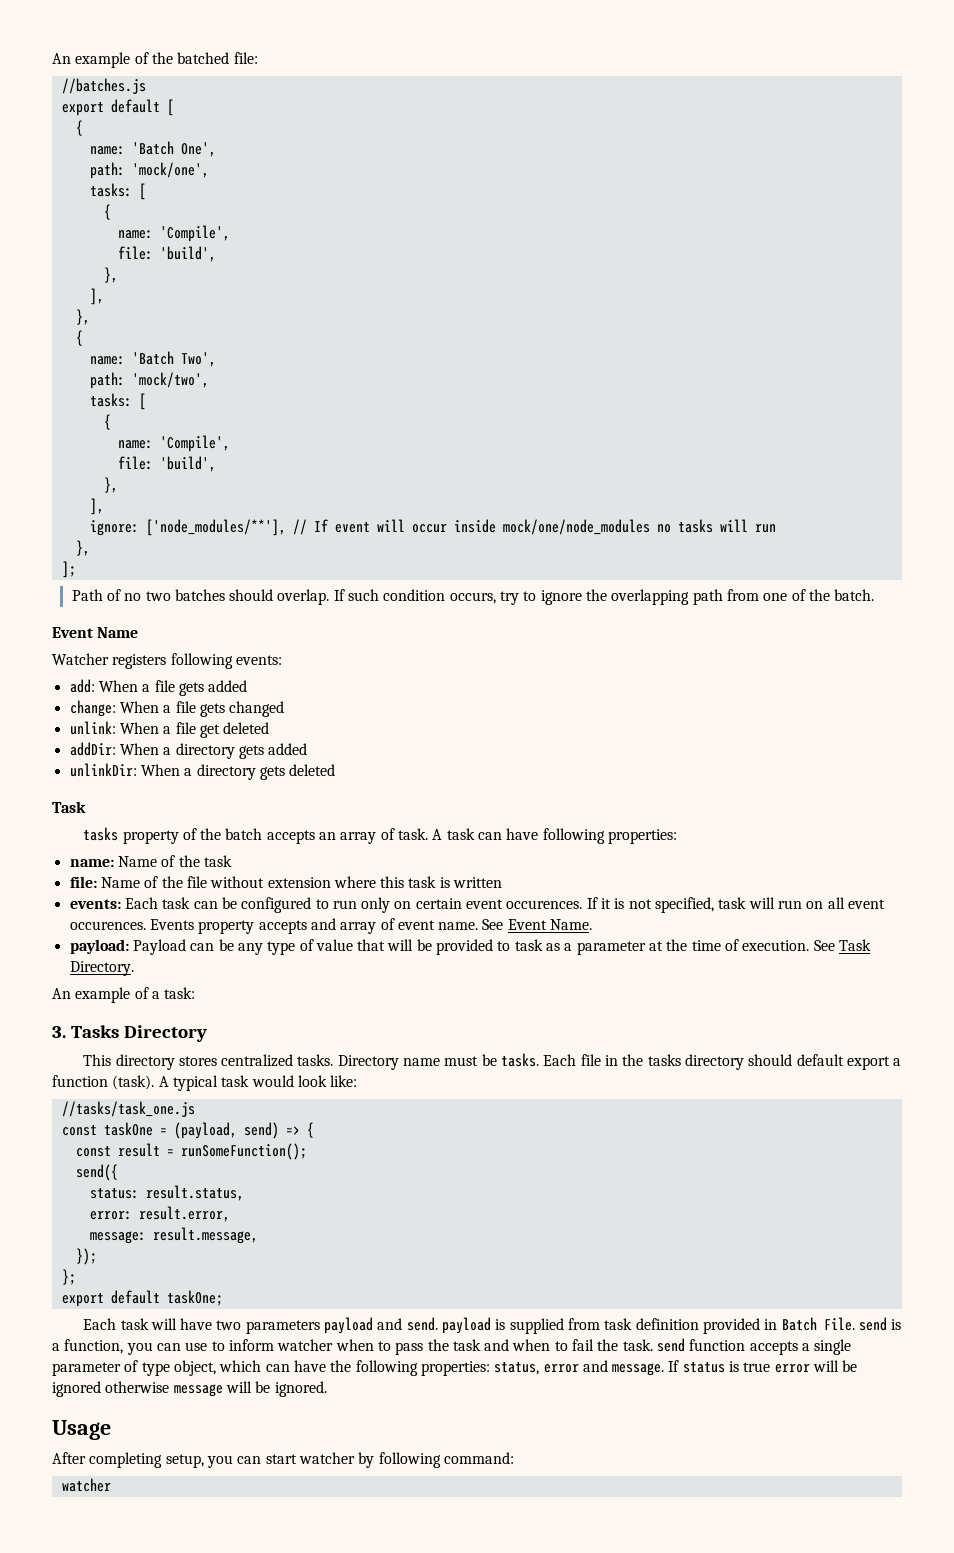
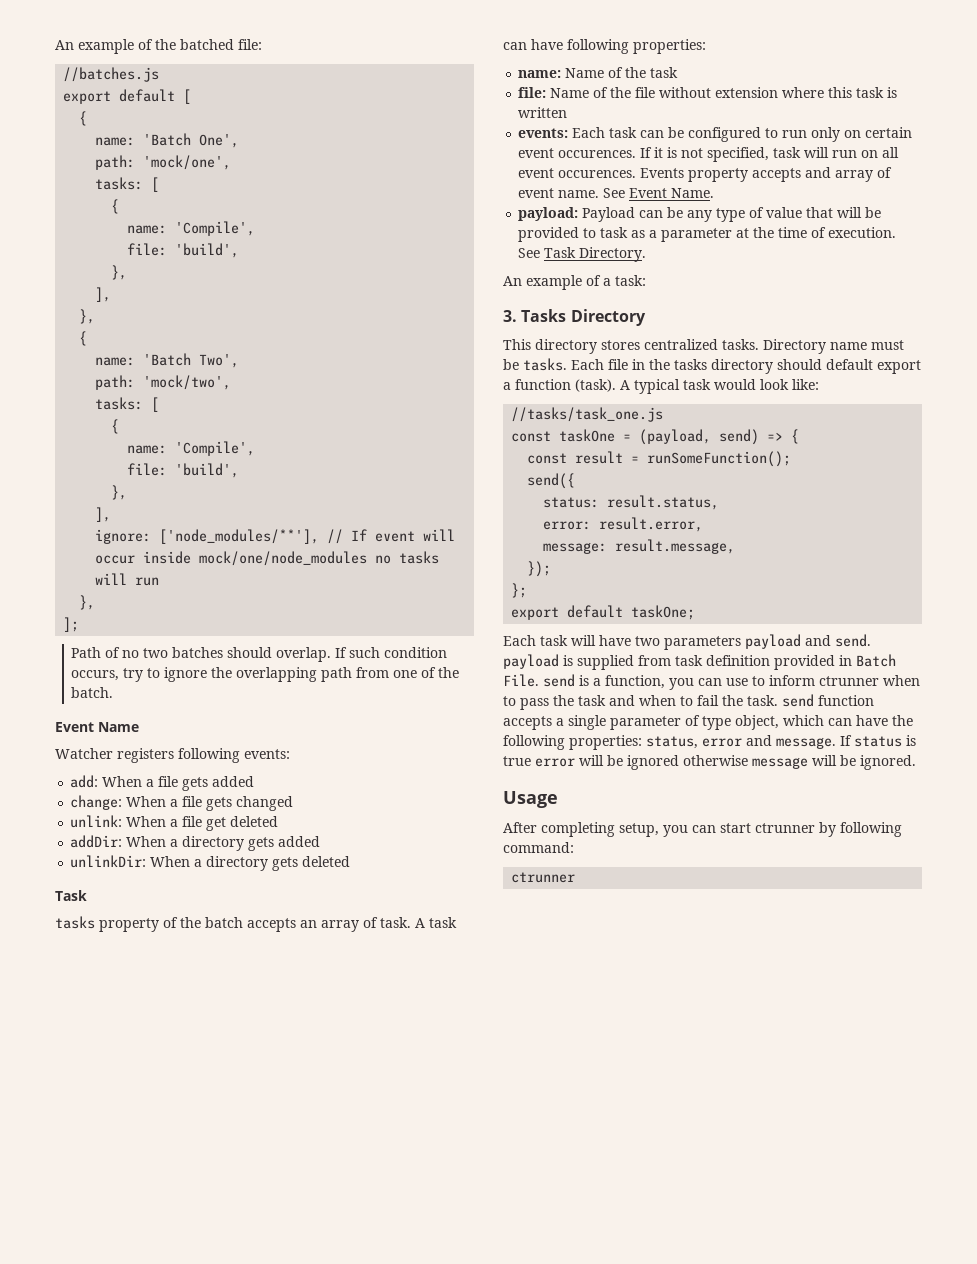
- Each task will have two parameters payload and send. payload is supplied from task definition provided in Batch File. send is a function, you can use to inform watcher when to pass the task and when to fail the task. send function accepts a single parameter of type object, which can have the following properties: status, error and message.
+ Each task will have two parameters payload and send. payload is supplied from task definition provided in Batch File. send is a function, you can use to inform ctrunner when to pass the task and when to fail the task. send function accepts a single parameter of type object, which can have the following properties: status, error and message.
- After completing setup, you can start watcher by following command:
- watcher
+ After completing setup, you can start ctrunner by following command:
+ ctrunner

